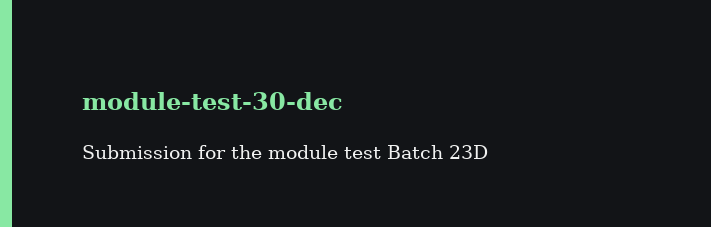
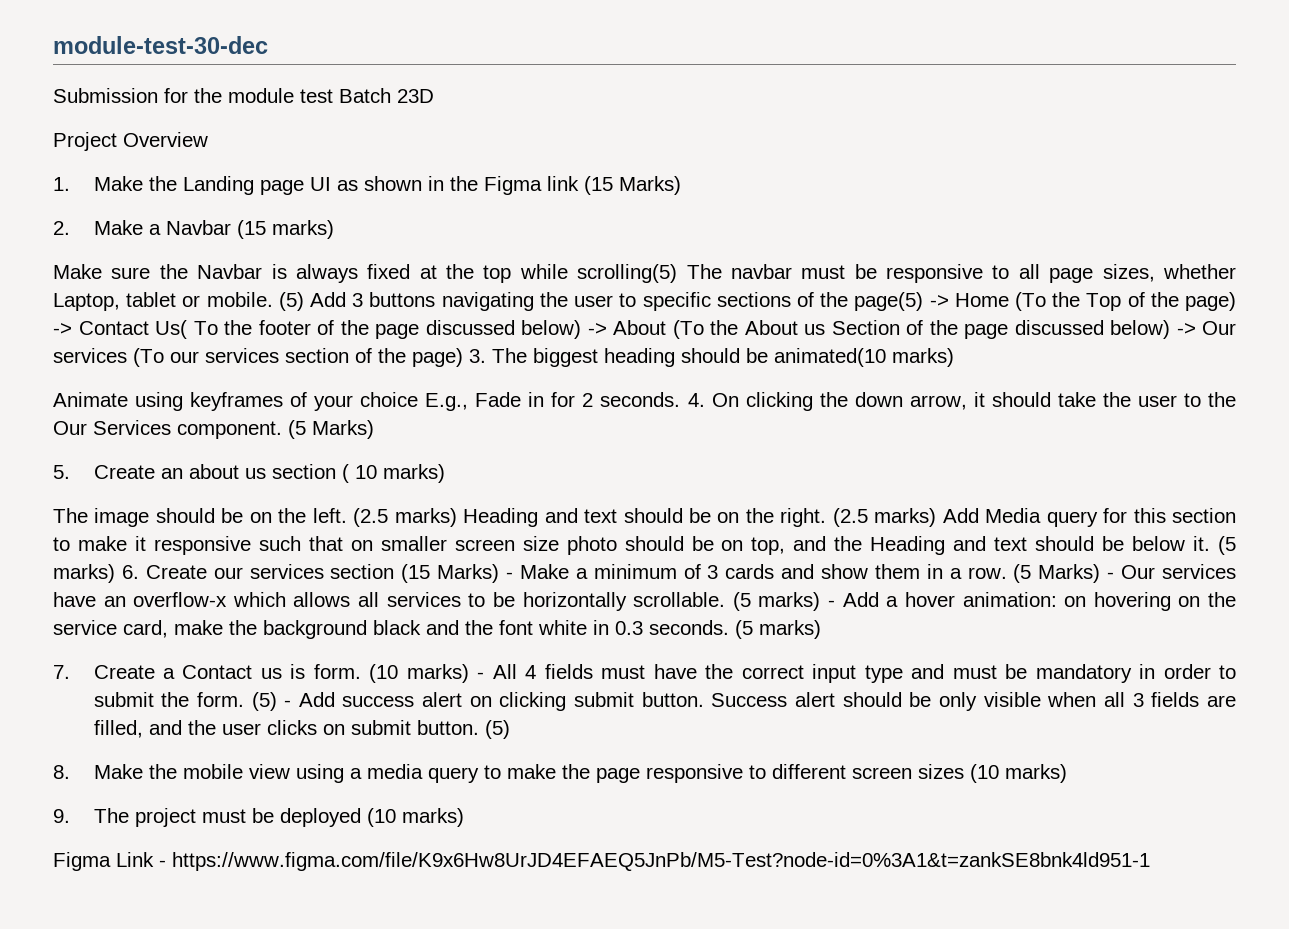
+ Project Overview
+ 1. Make the Landing page UI as shown in the Figma link (15 Marks)
+ 2. Make a Navbar (15 marks)
+ Make sure the Navbar is always fixed at the top while scrolling(5) The navbar must be responsive to all page sizes, whether Laptop, tablet or mobile. (5) Add 3 buttons navigating the user to specific sections of the page(5) -> Home (To the Top of the page) -> Contact Us( To the footer of the page discussed below) -> About (To the About us Section of the page discussed below) -> Our services (To our services section of the page) 3. The biggest heading should be animated(10 marks)
+ Animate using keyframes of your choice E.g., Fade in for 2 seconds. 4. On clicking the down arrow, it should take the user to the Our Services component. (5 Marks)
+ 5. Create an about us section ( 10 marks)
+ The image should be on the left. (2.5 marks) Heading and text should be on the right. (2.5 marks) Add Media query for this section to make it responsive such that on smaller screen size photo should be on top, and the Heading and text should be below it. (5 marks) 6. Create our services section (15 Marks) - Make a minimum of 3 cards and show them in a row. (5 Marks) - Our services have an overflow-x which allows all services to be horizontally scrollable. (5 marks) - Add a hover animation: on hovering on the service card, make the background black and the font white in 0.3 seconds. (5 marks)
+ 7. Create a Contact us is form. (10 marks) - All 4 fields must have the correct input type and must be mandatory in order to submit the form. (5) - Add success alert on clicking submit button. Success alert should be only visible when all 3 fields are filled, and the user clicks on submit button. (5)
+ 8. Make the mobile view using a media query to make the page responsive to different screen sizes (10 marks)
+ 9. The project must be deployed (10 marks)
+ Figma Link - https://www.figma.com/file/K9x6Hw8UrJD4EFAEQ5JnPb/M5-Test?node-id=0%3A1&t=zankSE8bnk4ld951-1

